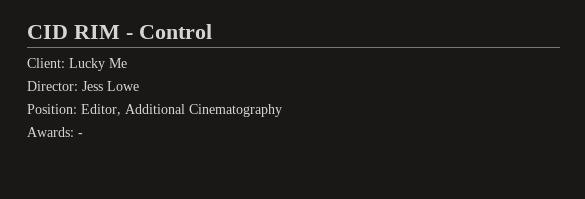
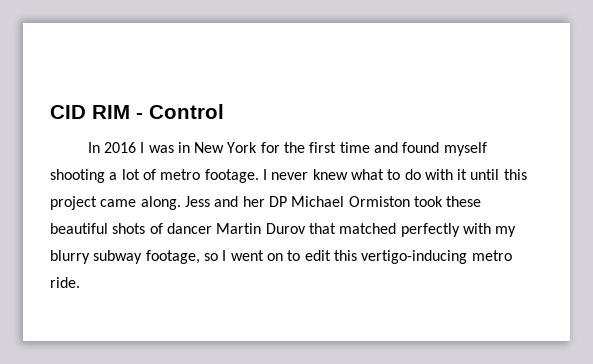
- Client: Lucky Me
- Director: Jess Lowe
- Position: Editor, Additional Cinematography
- Awards: -
+ In 2016 I was in New York for the first time and found myself shooting a lot of metro footage. I never knew what to do with it until this project came along. Jess and her DP Michael Ormiston took these beautiful shots of dancer Martin Durov that matched perfectly with my blurry subway footage, so I went on to edit this vertigo-inducing metro ride.

